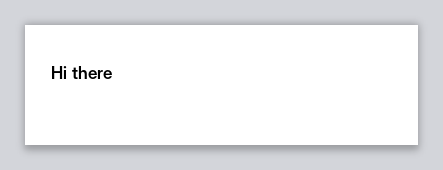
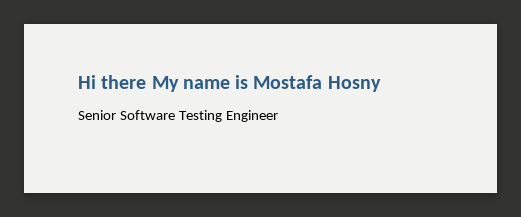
- Hi there
+ Hi there My name is Mostafa Hosny
+ Senior Software Testing Engineer

